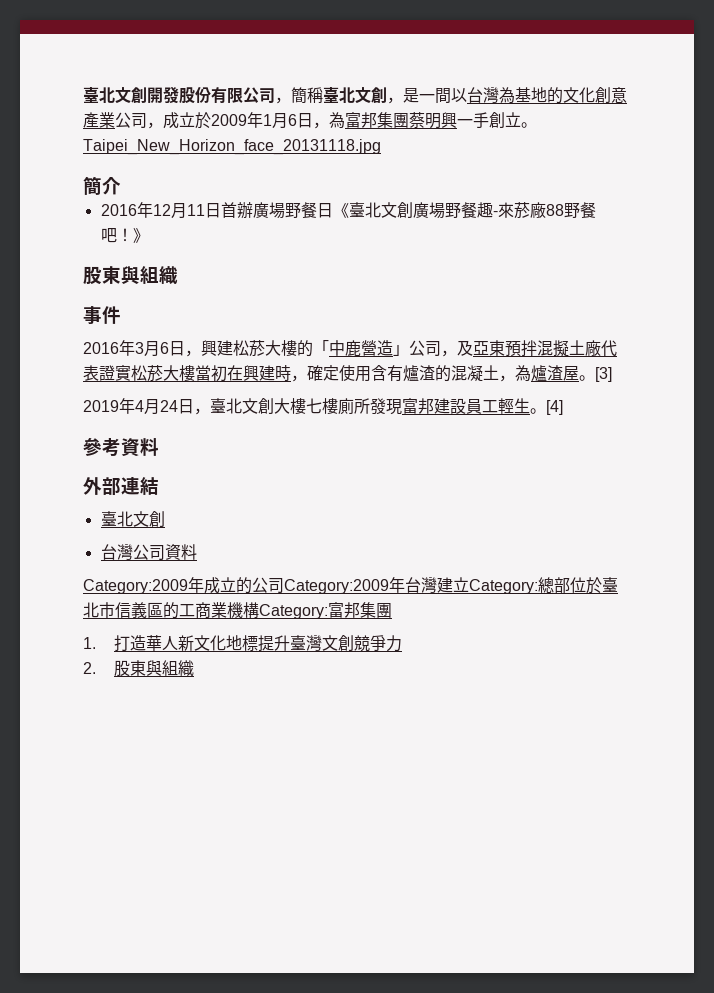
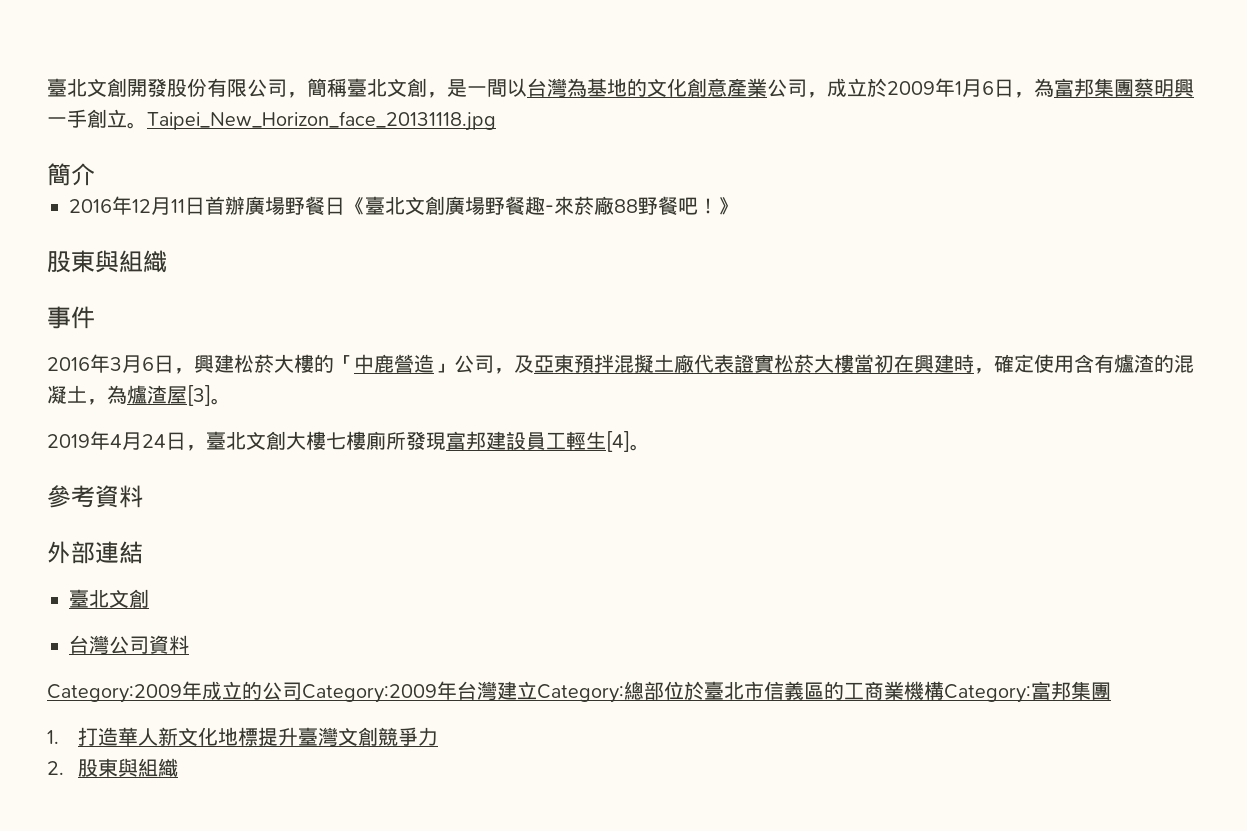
- 2016年3月6日，興建松菸大樓的「中鹿營造」公司，及亞東預拌混擬土廠代表證實松菸大樓當初在興建時，確定使用含有爐渣的混凝土，為爐渣屋。[3]
+ 2016年3月6日，興建松菸大樓的「中鹿營造」公司，及亞東預拌混擬土廠代表證實松菸大樓當初在興建時，確定使用含有爐渣的混凝土，為爐渣屋[3]。
- 2019年4月24日，臺北文創大樓七樓廁所發現富邦建設員工輕生。[4]
+ 2019年4月24日，臺北文創大樓七樓廁所發現富邦建設員工輕生[4]。

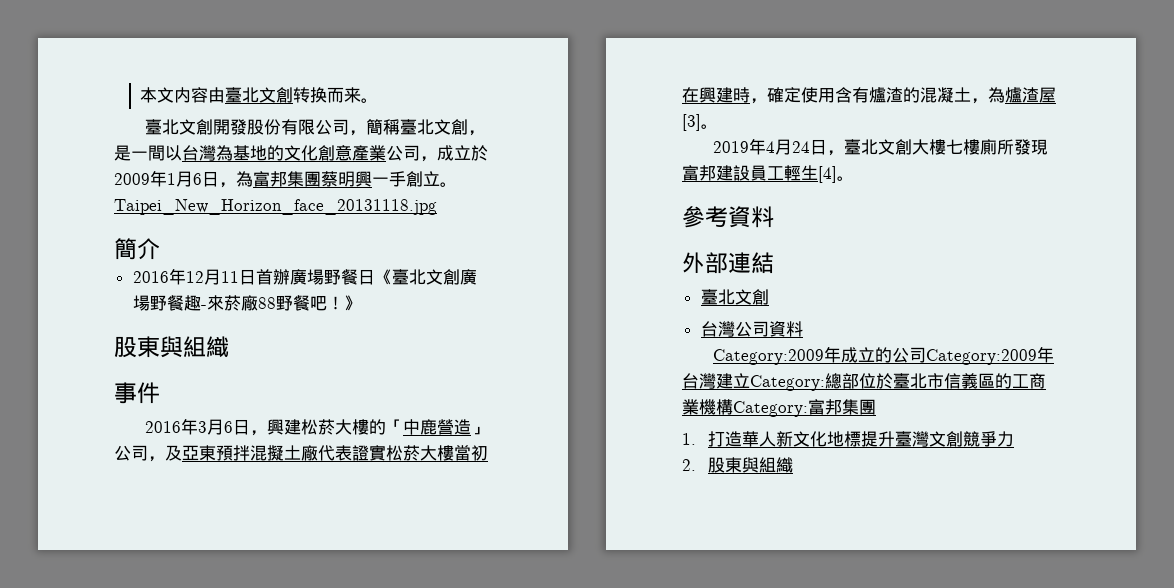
+ 本文内容由臺北文創转换而来。

